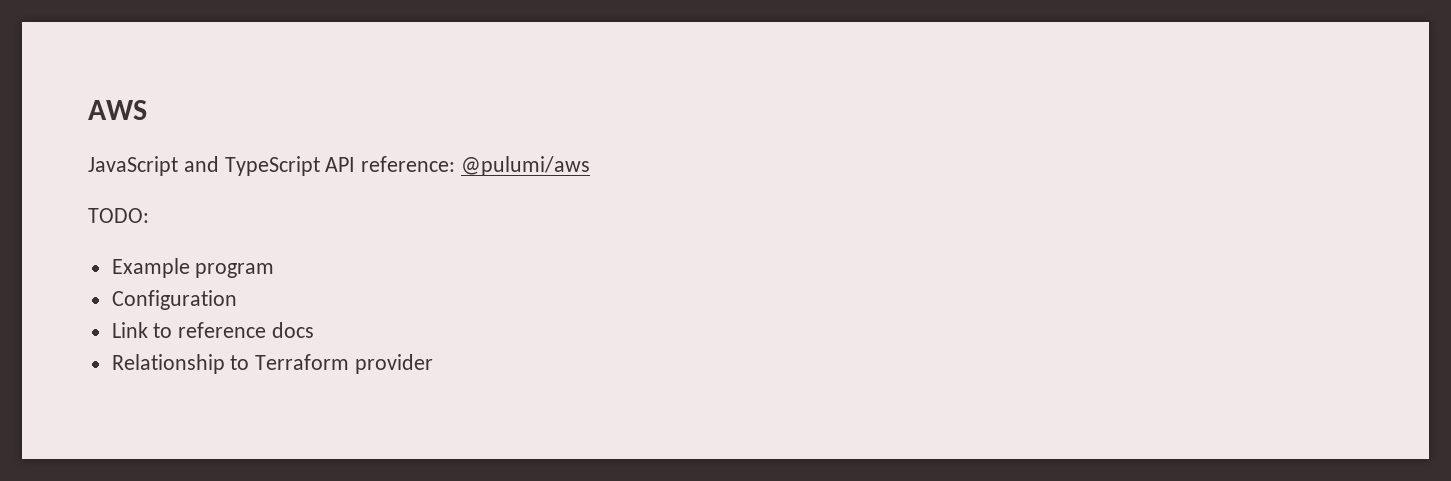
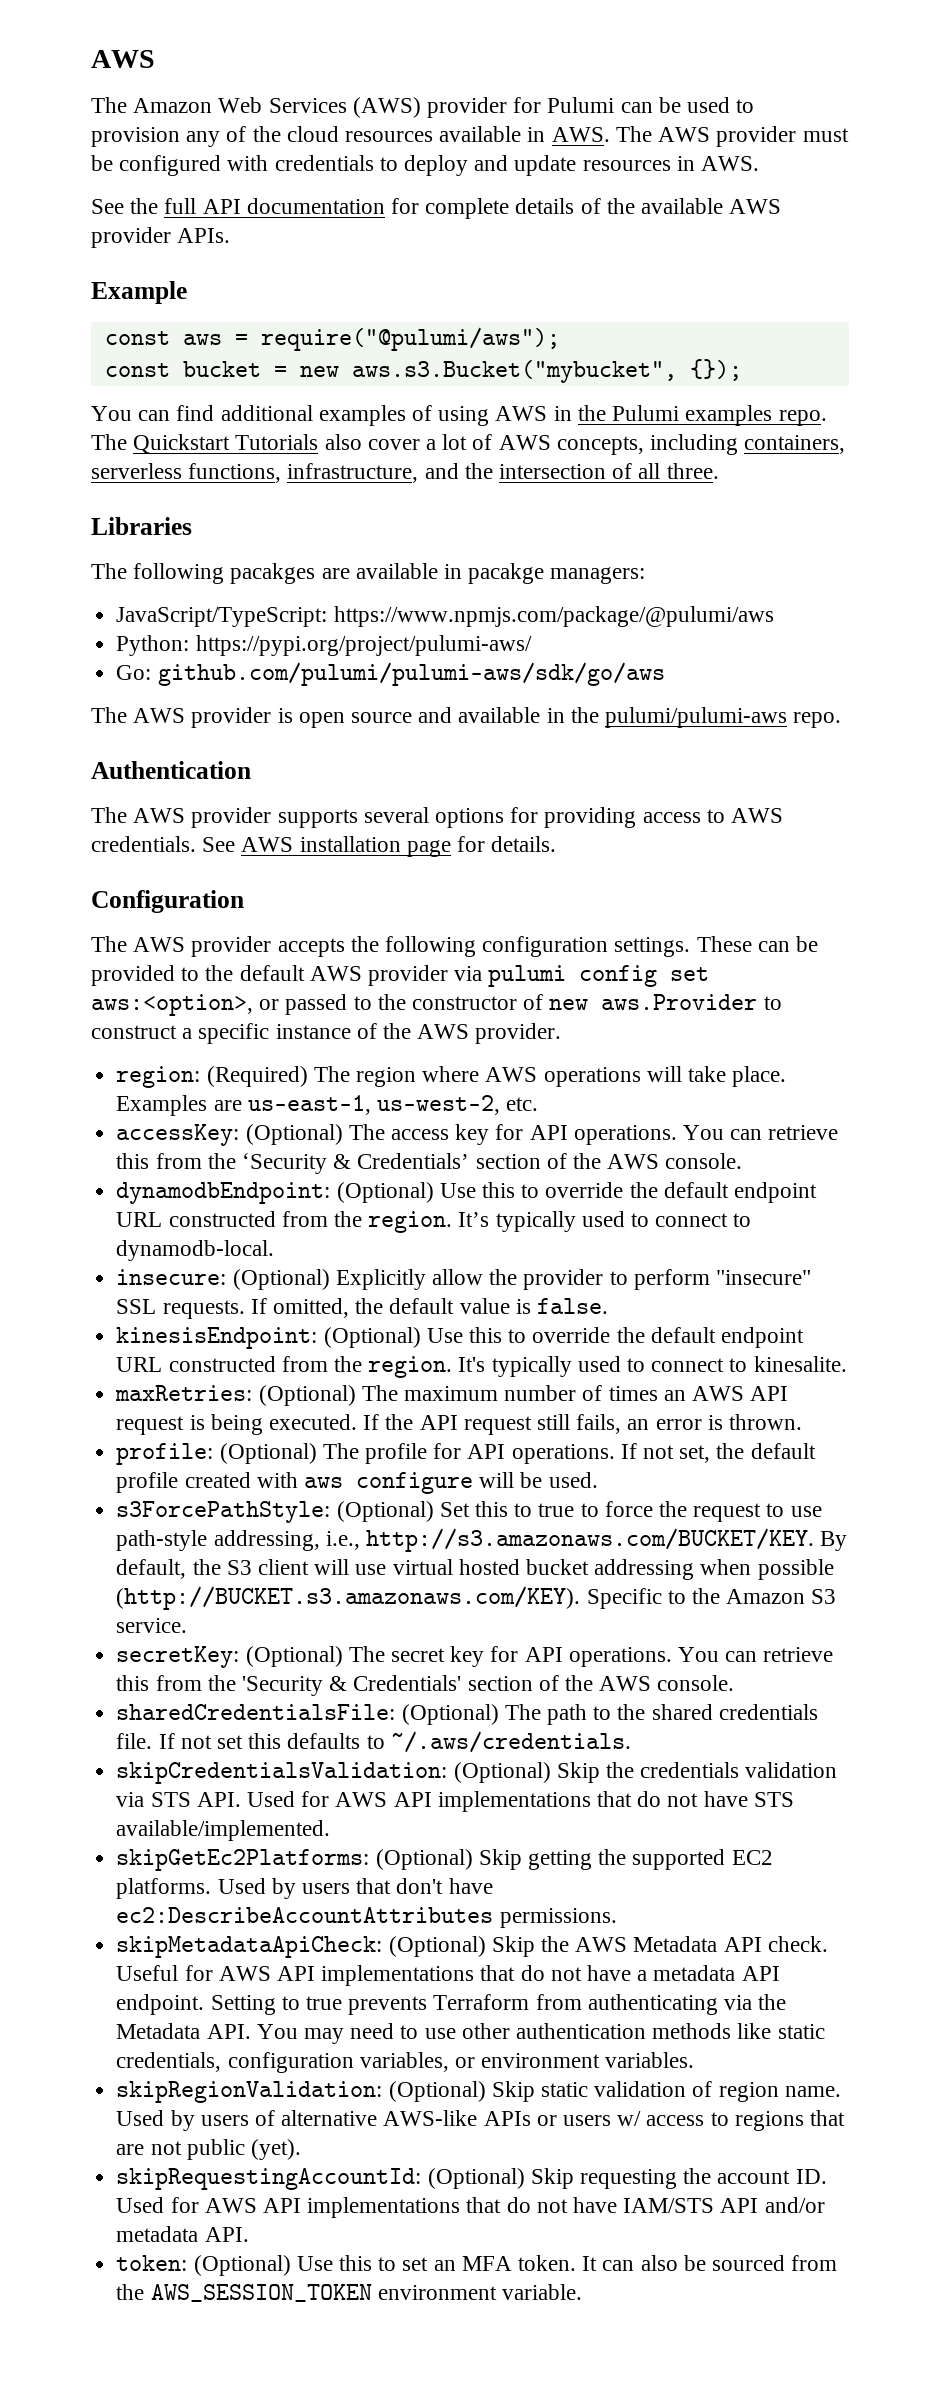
- JavaScript and TypeScript API reference: @pulumi/aws
- TODO:
- Example program
+ The Amazon Web Services (AWS) provider for Pulumi can be used to provision any of the cloud resources available in AWS. The AWS provider must be configured with credentials to deploy and update resources in AWS.
+ See the full API documentation for complete details of the available AWS provider APIs.
+ Example
+ const aws = require("@pulumi/aws");
+ const bucket = new aws.s3.Bucket("mybucket", {});
+ You can find additional examples of using AWS in the Pulumi examples repo. The Quickstart Tutorials also cover a lot of AWS concepts, including containers, serverless functions, infrastructure, and the intersection of all three.
+ Libraries
+ The following pacakges are available in pacakge managers:
+ JavaScript/TypeScript: https://www.npmjs.com/package/@pulumi/aws
+ Python: https://pypi.org/project/pulumi-aws/
+ Go: github.com/pulumi/pulumi-aws/sdk/go/aws
+ The AWS provider is open source and available in the pulumi/pulumi-aws repo.
+ Authentication
+ The AWS provider supports several options for providing access to AWS credentials. See AWS installation page for details.
  Configuration
- Link to reference docs
- Relationship to Terraform provider
+ The AWS provider accepts the following configuration settings. These can be provided to the default AWS provider via pulumi config set aws:<option>, or passed to the constructor of new aws.Provider to construct a specific instance of the AWS provider.
+ region: (Required) The region where AWS operations will take place. Examples are us-east-1, us-west-2, etc.
+ accessKey: (Optional) The access key for API operations. You can retrieve this from the ‘Security & Credentials’ section of the AWS console.
+ dynamodbEndpoint: (Optional) Use this to override the default endpoint URL constructed from the region. It’s typically used to connect to dynamodb-local.
+ insecure: (Optional) Explicitly allow the provider to perform "insecure" SSL requests. If omitted, the default value is false.
+ kinesisEndpoint: (Optional) Use this to override the default endpoint URL constructed from the region. It's typically used to connect to kinesalite.
+ maxRetries: (Optional) The maximum number of times an AWS API request is being executed. If the API request still fails, an error is thrown.
+ profile: (Optional) The profile for API operations. If not set, the default profile created with aws configure will be used.
+ s3ForcePathStyle: (Optional) Set this to true to force the request to use path-style addressing, i.e., http://s3.amazonaws.com/BUCKET/KEY. By default, the S3 client will use virtual hosted bucket addressing when possible (http://BUCKET.s3.amazonaws.com/KEY). Specific to the Amazon S3 service.
+ secretKey: (Optional) The secret key for API operations. You can retrieve this from the 'Security & Credentials' section of the AWS console.
+ sharedCredentialsFile: (Optional) The path to the shared credentials file. If not set this defaults to ~/.aws/credentials.
+ skipCredentialsValidation: (Optional) Skip the credentials validation via STS API. Used for AWS API implementations that do not have STS available/implemented.
+ skipGetEc2Platforms: (Optional) Skip getting the supported EC2 platforms. Used by users that don't have ec2:DescribeAccountAttributes permissions.
+ skipMetadataApiCheck: (Optional) Skip the AWS Metadata API check. Useful for AWS API implementations that do not have a metadata API endpoint. Setting to true prevents Terraform from authenticating via the Metadata API. You may need to use other authentication methods like static credentials, configuration variables, or environment variables.
+ skipRegionValidation: (Optional) Skip static validation of region name. Used by users of alternative AWS-like APIs or users w/ access to regions that are not public (yet).
+ skipRequestingAccountId: (Optional) Skip requesting the account ID. Used for AWS API implementations that do not have IAM/STS API and/or metadata API.
+ token: (Optional) Use this to set an MFA token. It can also be sourced from the AWS_SESSION_TOKEN environment variable.

